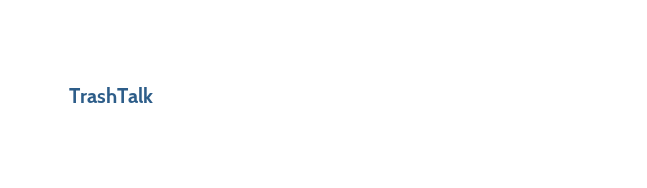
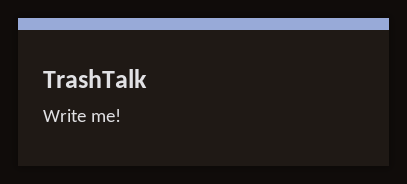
+ Write me!

